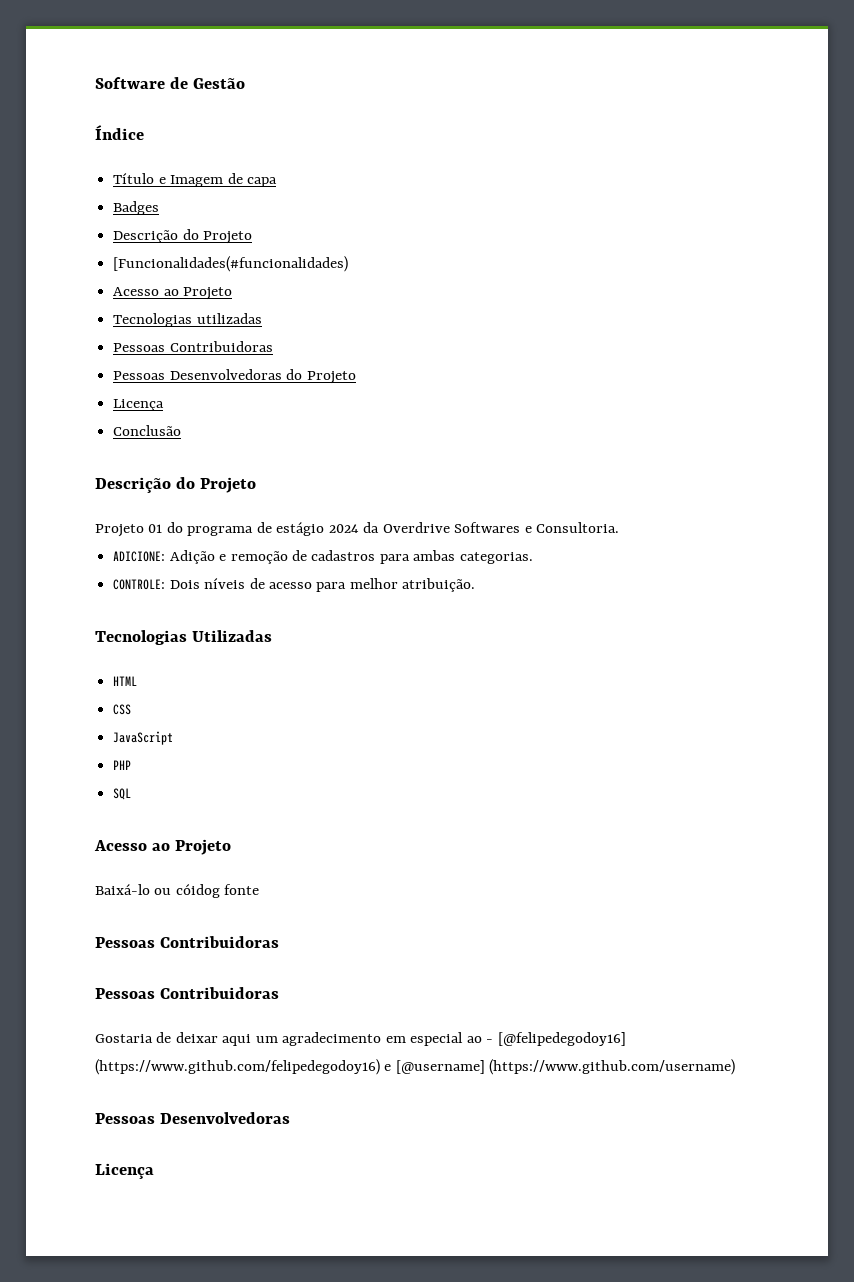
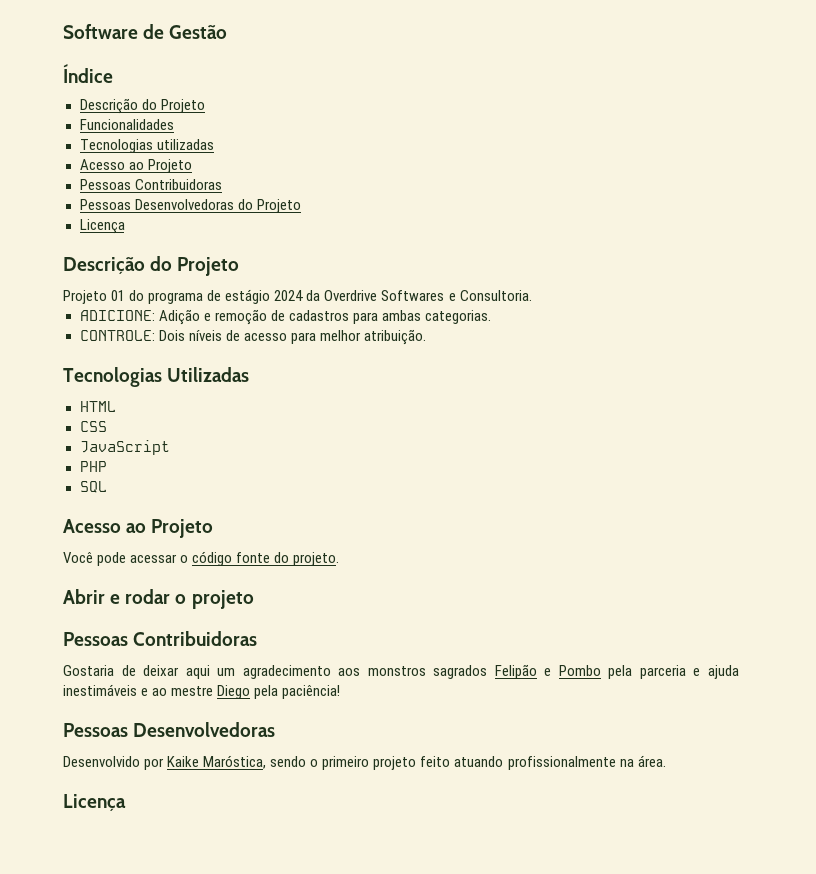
  Índice
- Título e Imagem de capa
- Badges
  Descrição do Projeto
- [Funcionalidades(#funcionalidades)
+ Funcionalidades
+ Tecnologias utilizadas
  Acesso ao Projeto
- Tecnologias utilizadas
- Conclusão
- Baixá-lo ou cóidog fonte
- Pessoas Contribuidoras
+ Você pode acessar o código fonte do projeto.
+ Abrir e rodar o projeto
- Gostaria de deixar aqui um agradecimento em especial ao - [@felipedegodoy16] (https://www.github.com/felipedegodoy16) e [@username] (https://www.github.com/username)
+ Gostaria de deixar aqui um agradecimento aos monstros sagrados Felipão e Pombo pela parceria e ajuda inestimáveis e ao mestre Diego pela paciência!
  Pessoas Desenvolvedoras
+ Desenvolvido por Kaike Maróstica, sendo o primeiro projeto feito atuando profissionalmente na área.

